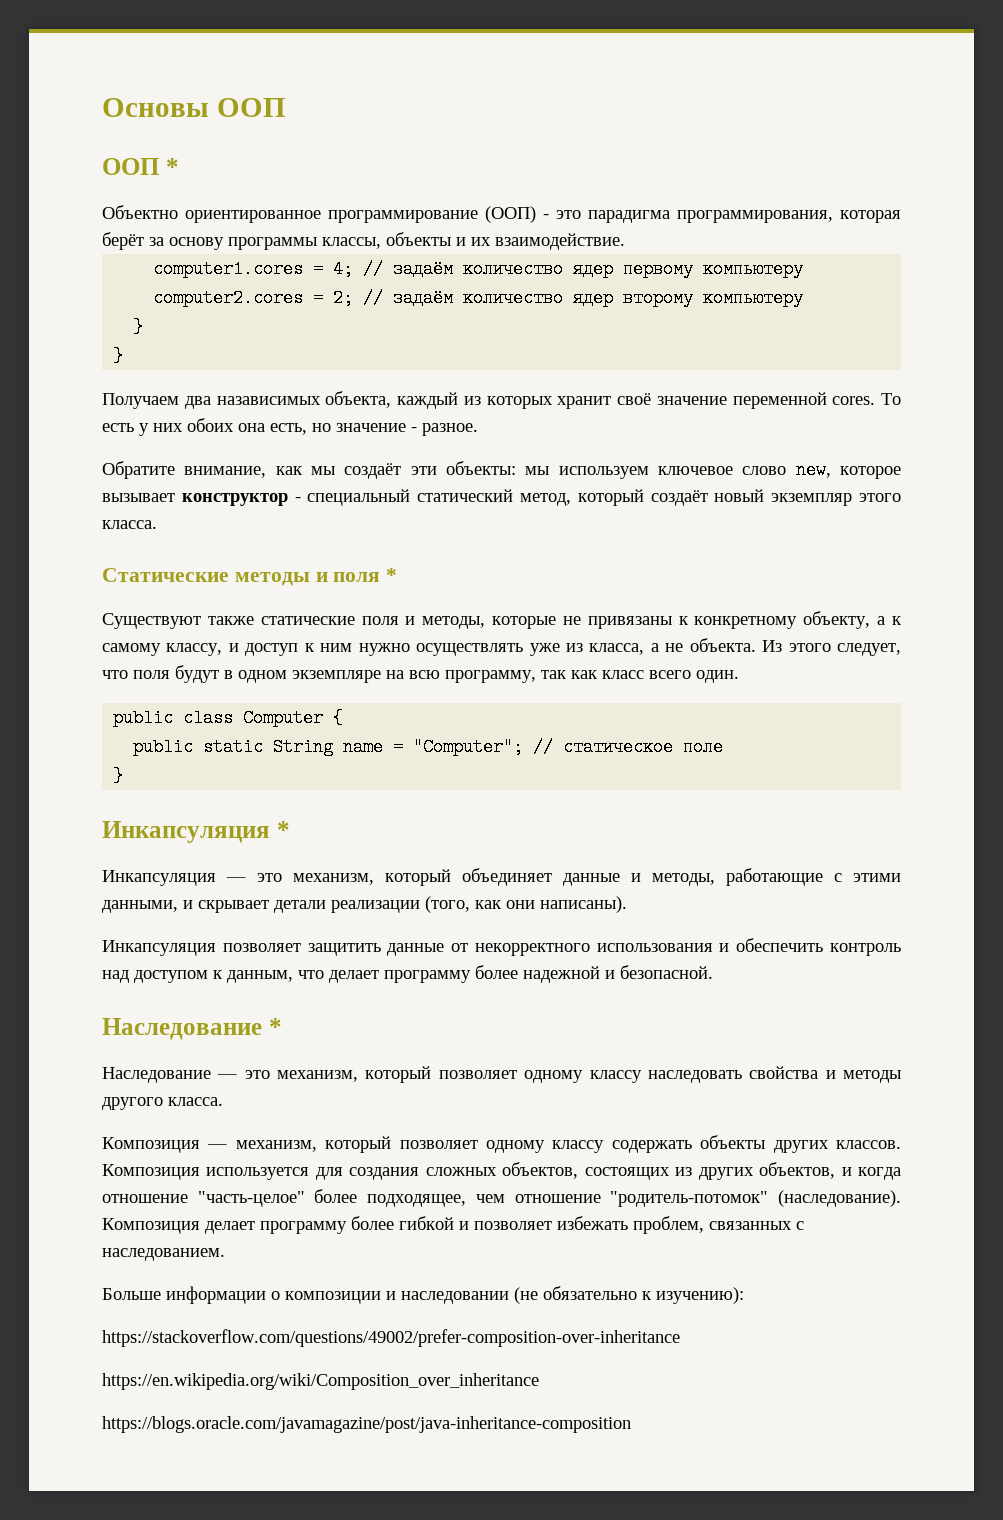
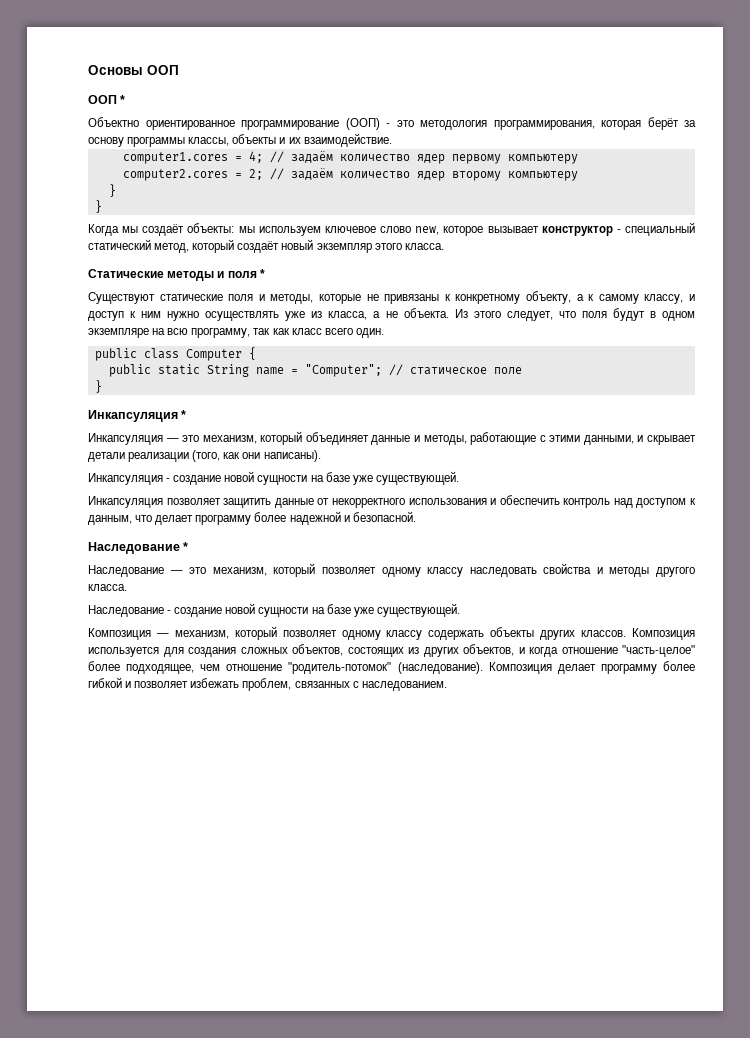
- Объектно ориентированное программирование (ООП) - это парадигма программирования, которая берёт за основу программы классы, объекты и их взаимодействие.
+ Объектно ориентированное программирование (ООП) - это методология программирования, которая берёт за основу программы классы, объекты и их взаимодействие.
- Получаем два назависимых объекта, каждый из которых хранит своё значение переменной cores. То есть у них обоих она есть, но значение - разное.
- Обратите внимание, как мы создаёт эти объекты: мы используем ключевое слово new, которое вызывает конструктор - специальный статический метод, который создаёт новый экземпляр этого класса.
+ Когда мы создаёт объекты: мы используем ключевое слово new, которое вызывает конструктор - специальный статический метод, который создаёт новый экземпляр этого класса.
- Существуют также статические поля и методы, которые не привязаны к конкретному объекту, а к самому классу, и доступ к ним нужно осуществлять уже из класса, а не объекта.
+ Существуют статические поля и методы, которые не привязаны к конкретному объекту, а к самому классу, и доступ к ним нужно осуществлять уже из класса, а не объекта.
+ Инкапсуляция - создание новой сущности на базе уже существующей.
+ Наследование - создание новой сущности на базе уже существующей.
- Больше информации о композиции и наследовании (не обязательно к изучению):
- https://stackoverflow.com/questions/49002/prefer-composition-over-inheritance
- https://en.wikipedia.org/wiki/Composition_over_inheritance
- https://blogs.oracle.com/javamagazine/post/java-inheritance-composition

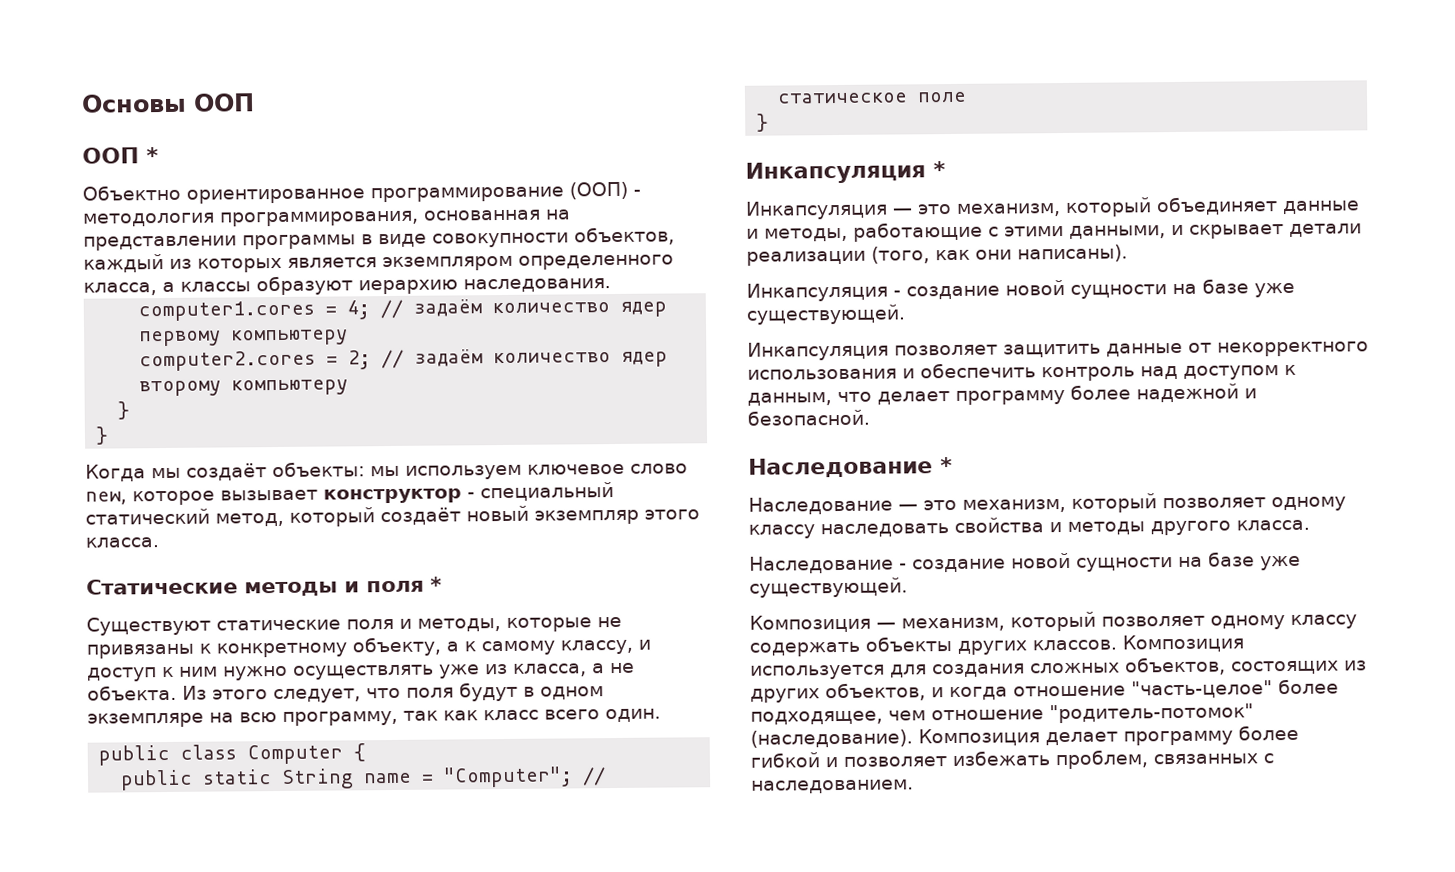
- Объектно ориентированное программирование (ООП) - это методология программирования, которая берёт за основу программы классы, объекты и их взаимодействие.
+ Объектно ориентированное программирование (ООП) - методология программирования, основанная на представлении программы в виде совокупности объектов, каждый из которых является экземпляром определенного класса, а классы образуют иерархию наследования.

